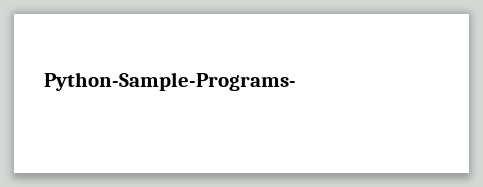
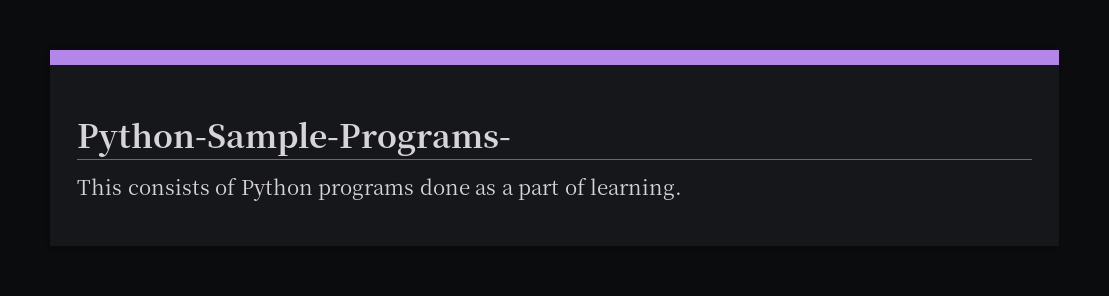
+ This consists of Python programs done as a part of learning.

